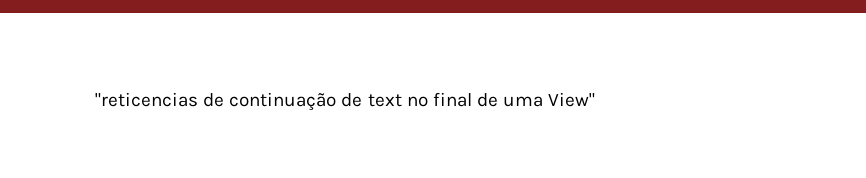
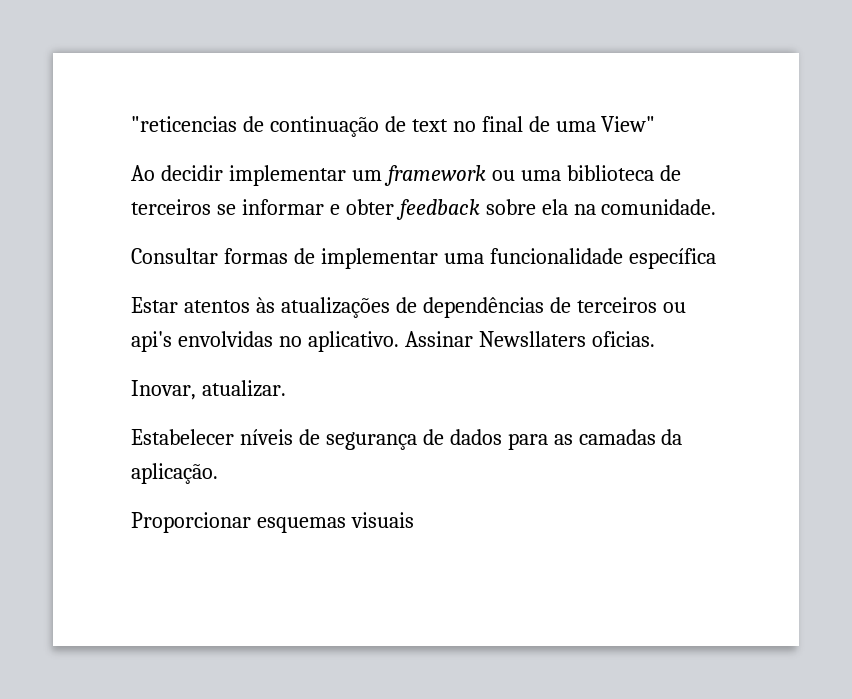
+ Ao decidir implementar um framework ou uma biblioteca de terceiros se informar e obter feedback sobre ela na comunidade.
+ Consultar formas de implementar uma funcionalidade específica
+ Estar atentos às atualizações de dependências de terceiros ou api's envolvidas no aplicativo. Assinar Newsllaters oficias.
+ Inovar, atualizar.
+ Estabelecer níveis de segurança de dados para as camadas da aplicação.
+ Proporcionar esquemas visuais

